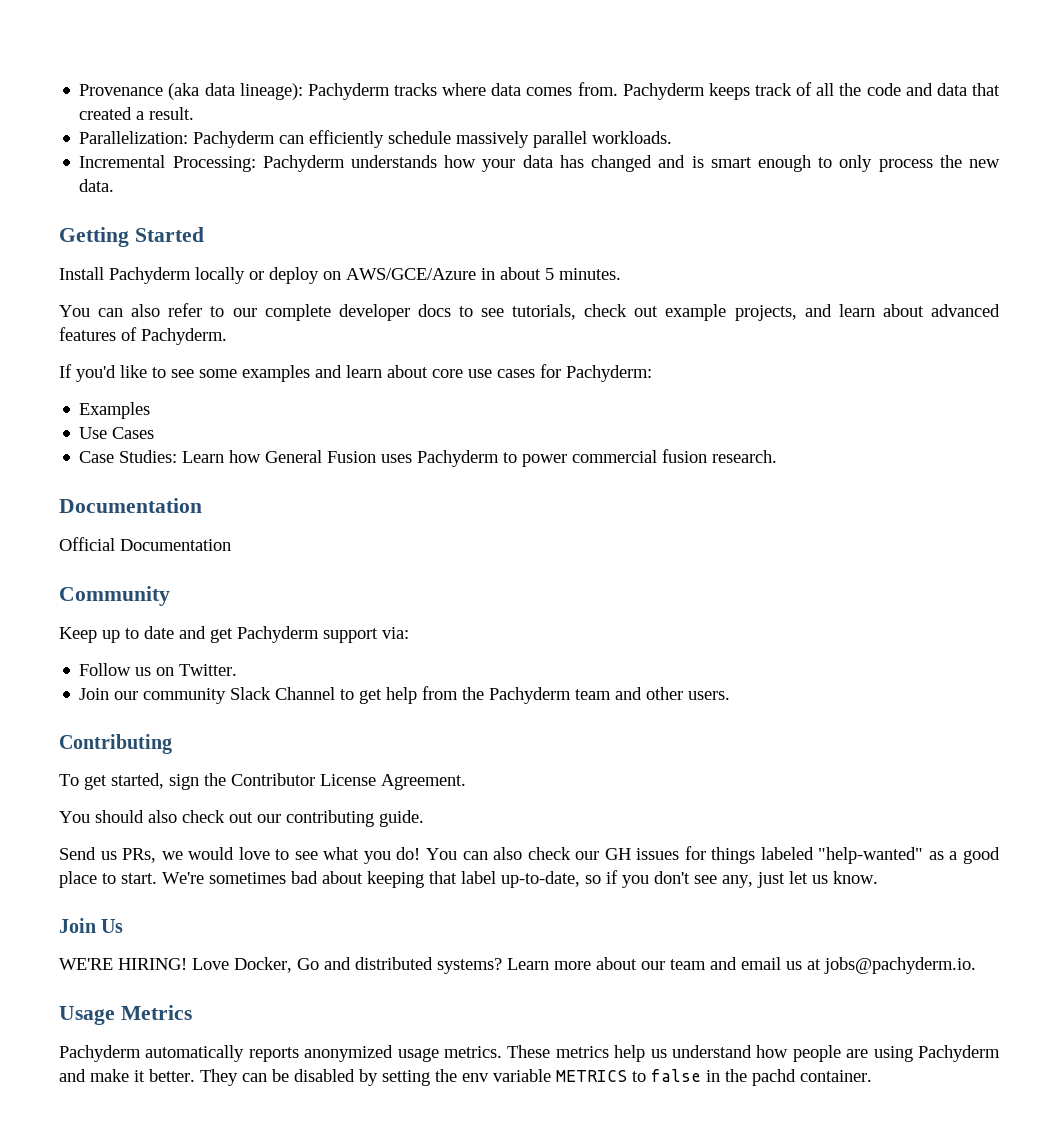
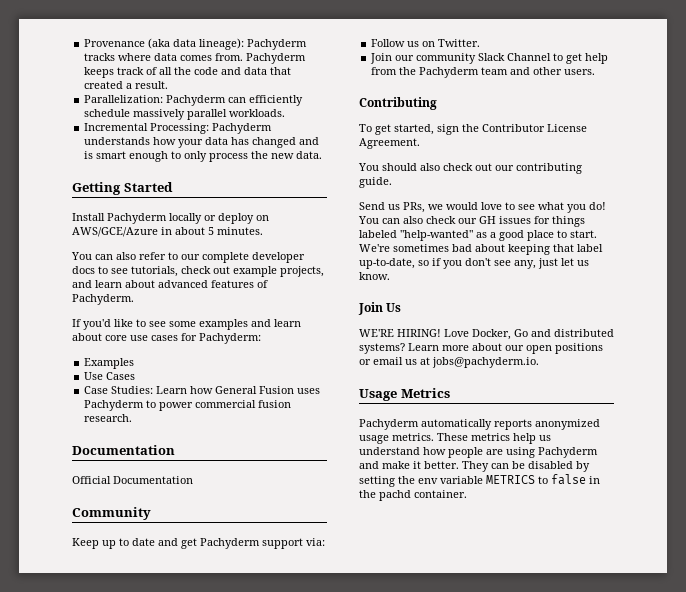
- Learn more about our team and email us at jobs@pachyderm.io.
+ Learn more about our open positions or email us at jobs@pachyderm.io.

